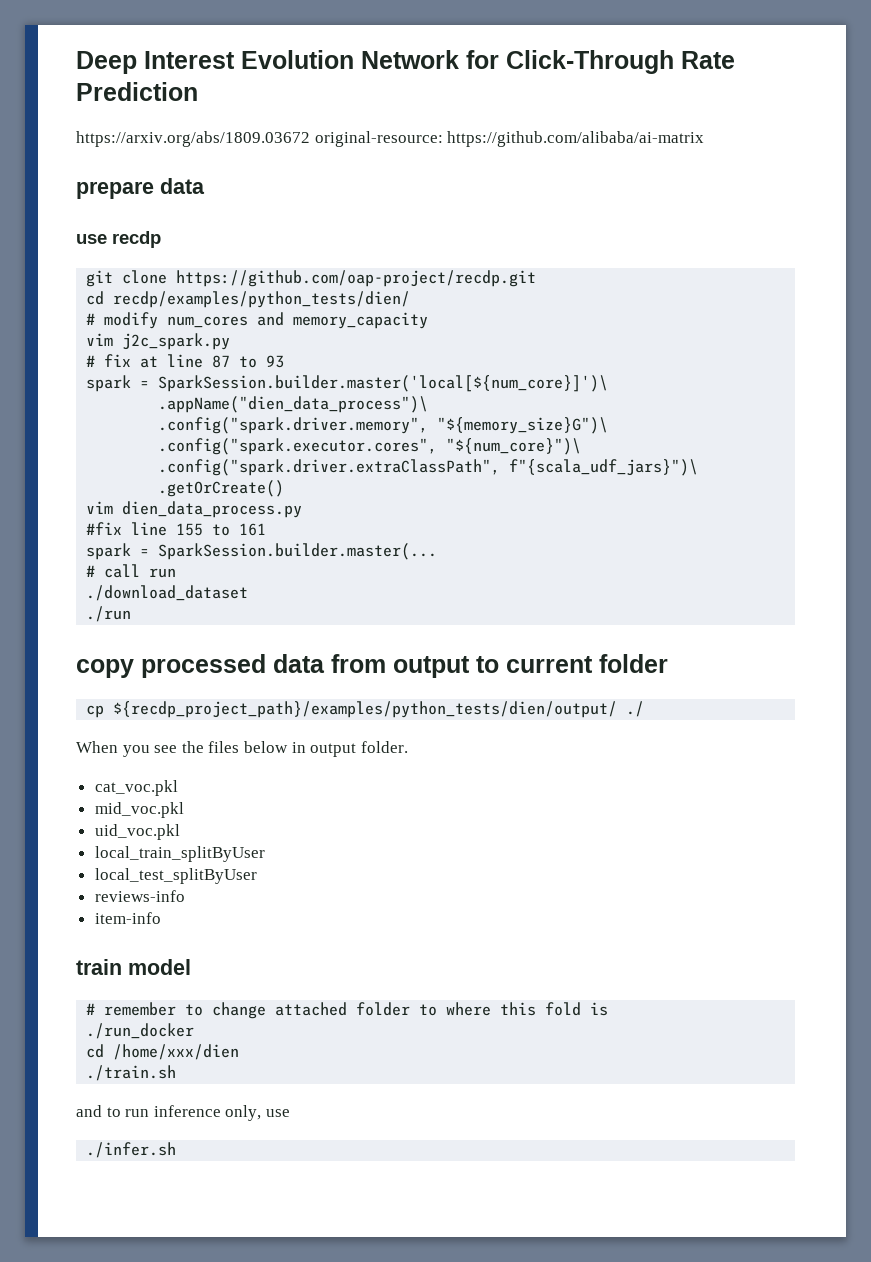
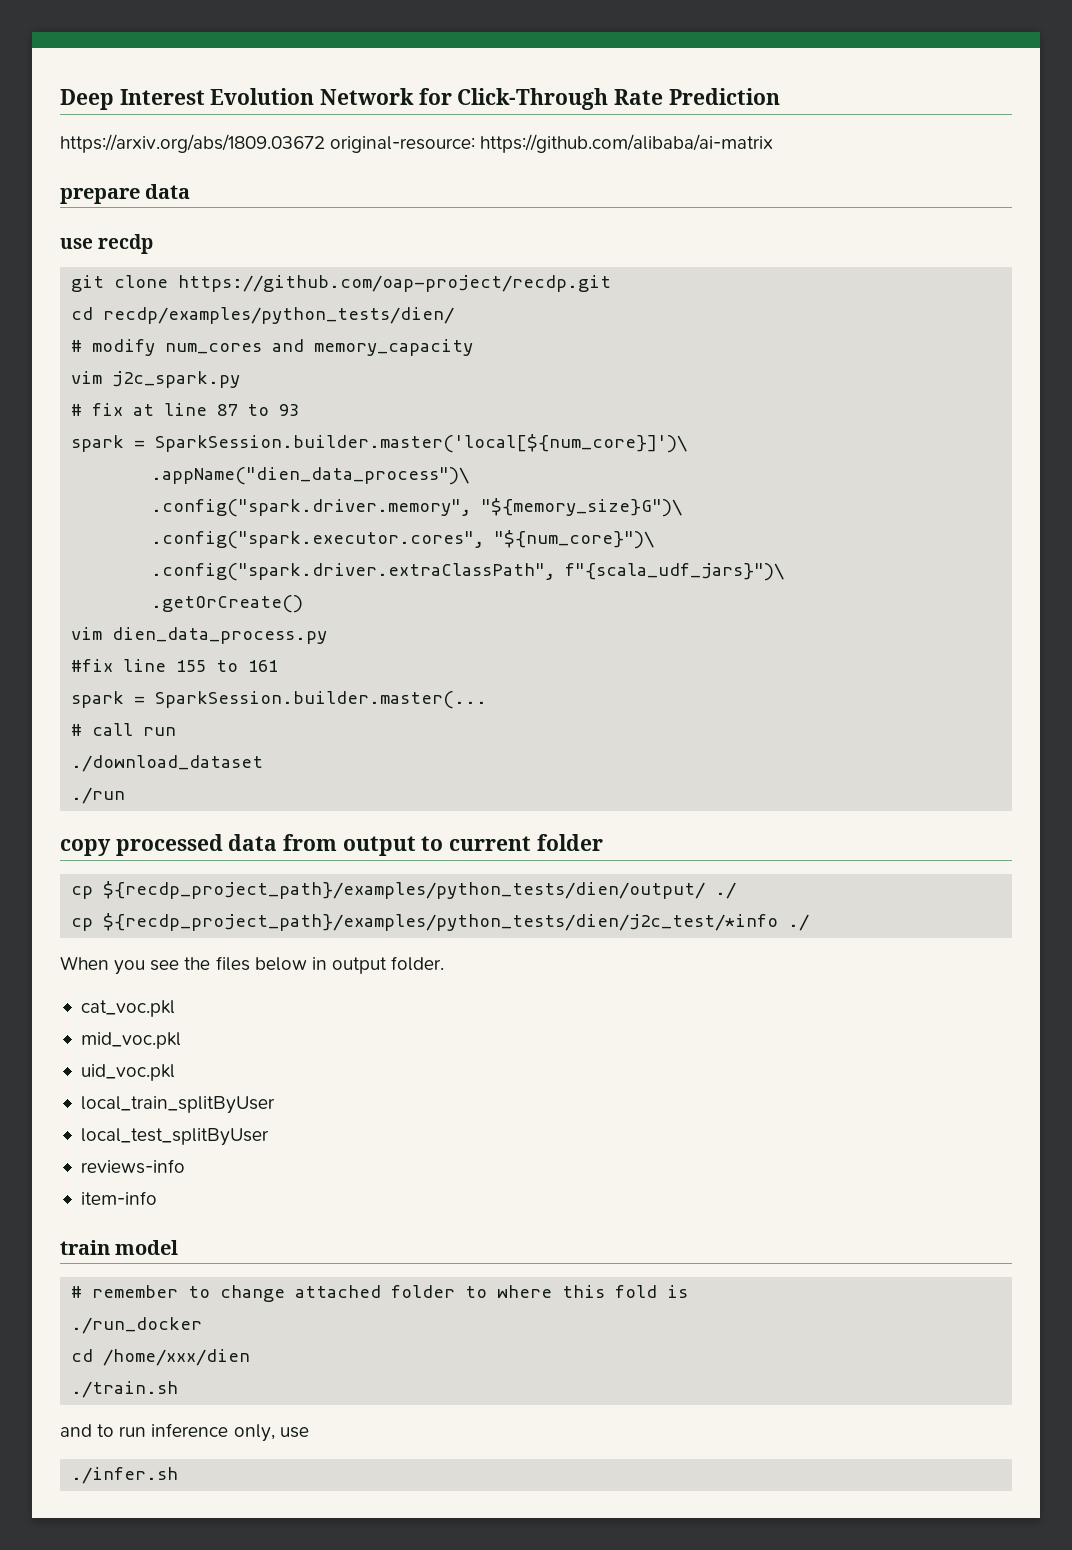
+ cp ${recdp_project_path}/examples/python_tests/dien/j2c_test/*info ./

